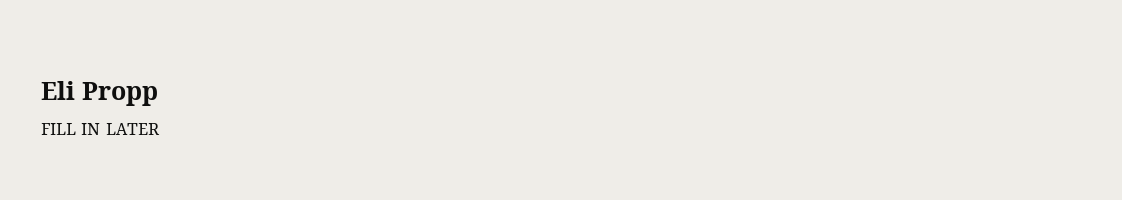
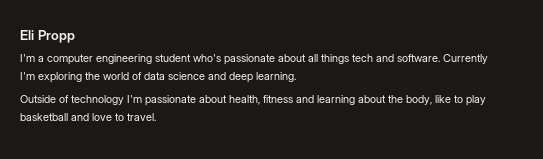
- FILL IN LATER
+ I'm a computer engineering student who's passionate about all things tech and software. Currently I'm exploring the world of data science and deep learning.
+ Outside of technology I'm passionate about health, fitness and learning about the body, like to play basketball and love to travel.

